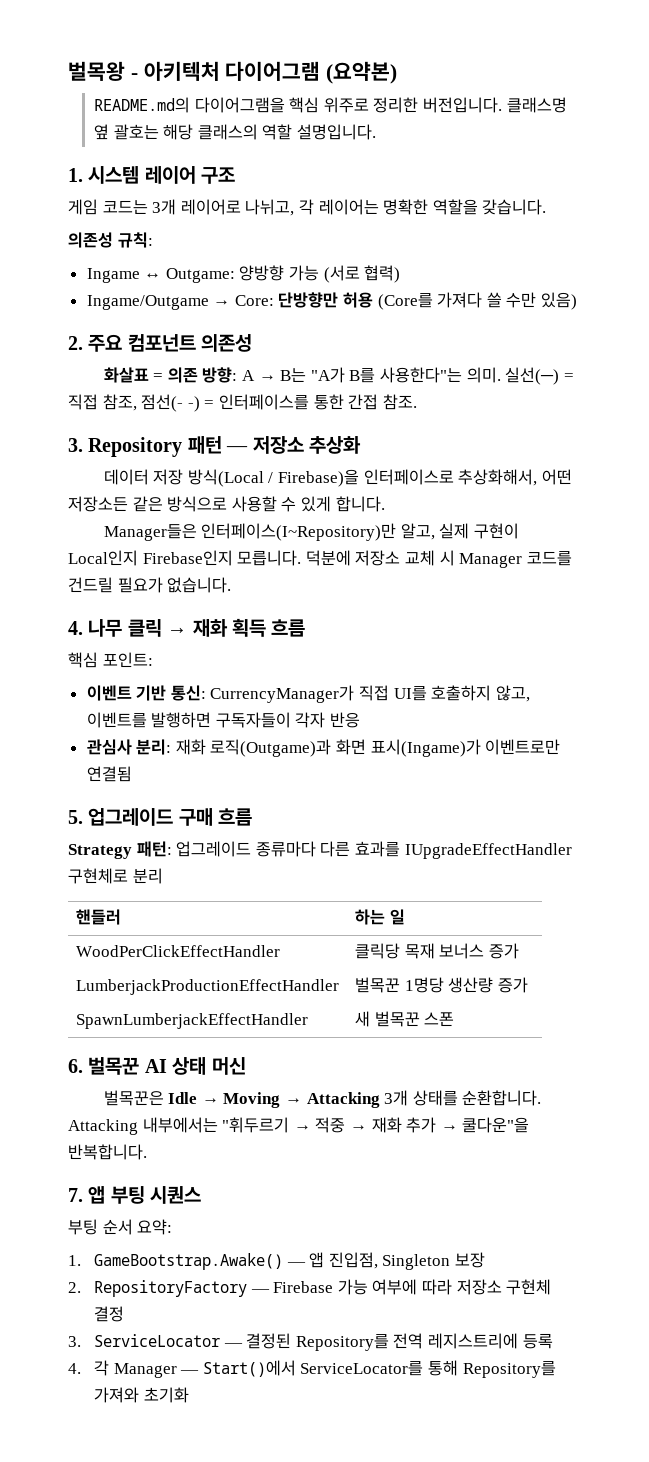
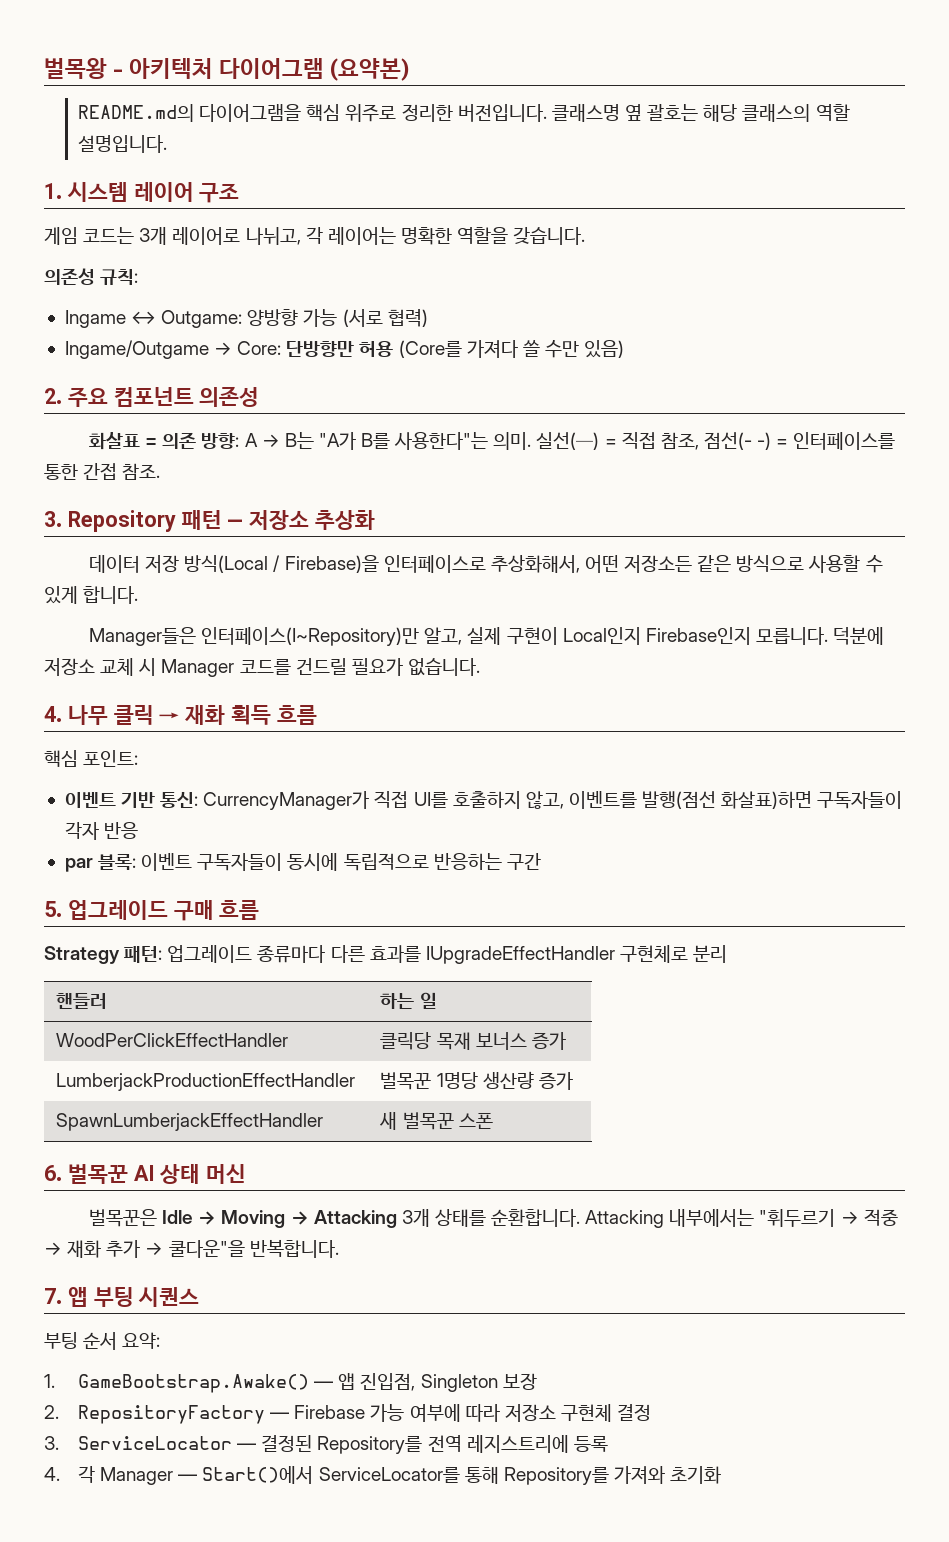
- 이벤트 기반 통신: CurrencyManager가 직접 UI를 호출하지 않고, 이벤트를 발행하면 구독자들이 각자 반응
+ 이벤트 기반 통신: CurrencyManager가 직접 UI를 호출하지 않고, 이벤트를 발행(점선 화살표)하면 구독자들이 각자 반응
- 관심사 분리: 재화 로직(Outgame)과 화면 표시(Ingame)가 이벤트로만 연결됨
+ par 블록: 이벤트 구독자들이 동시에 독립적으로 반응하는 구간

